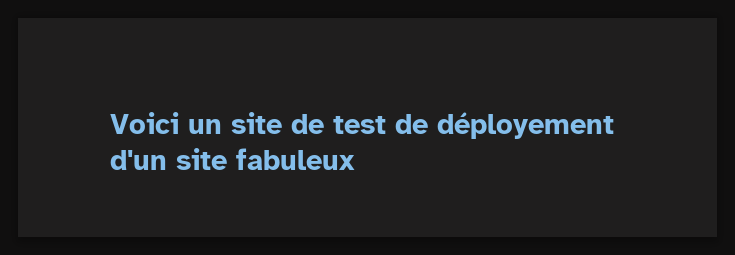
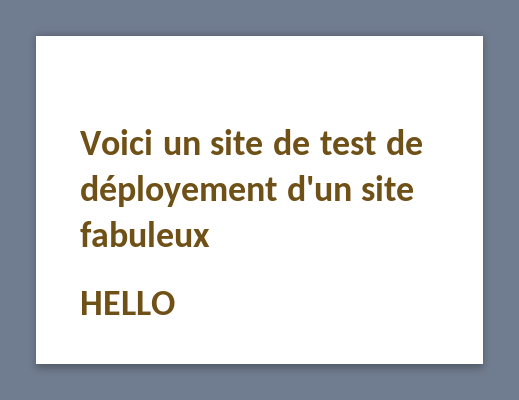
+ HELLO

